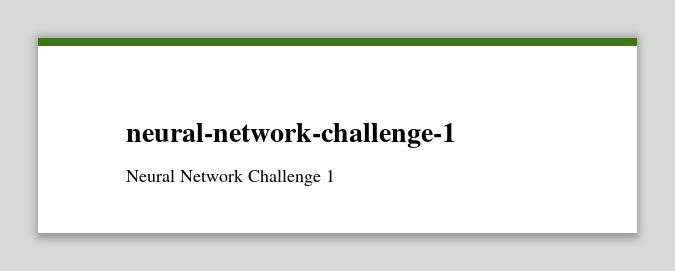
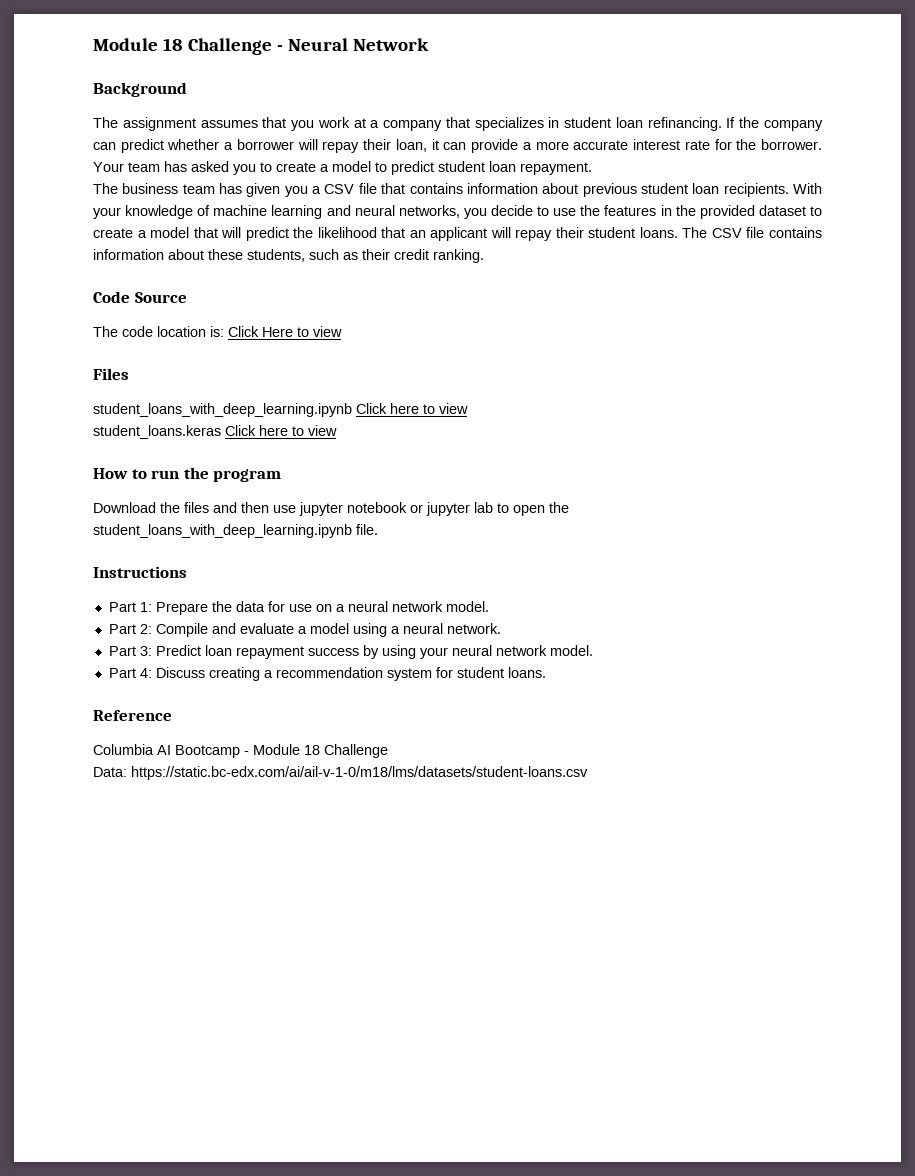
- neural-network-challenge-1
- Neural Network Challenge 1
+ Module 18 Challenge - Neural Network
+ Background
+ The assignment assumes that you work at a company that specializes in student loan refinancing. If the company can predict whether a borrower will repay their loan, it can provide a more accurate interest rate for the borrower. Your team has asked you to create a model to predict student loan repayment.
+ The business team has given you a CSV file that contains information about previous student loan recipients. With your knowledge of machine learning and neural networks, you decide to use the features in the provided dataset to create a model that will predict the likelihood that an applicant will repay their student loans. The CSV file contains information about these students, such as their credit ranking.
+ Code Source
+ The code location is: Click Here to view
+ Files
+ student_loans_with_deep_learning.ipynb Click here to view
+ student_loans.keras Click here to view
+ How to run the program
+ Download the files and then use jupyter notebook or jupyter lab to open the student_loans_with_deep_learning.ipynb file.
+ Instructions
+ Part 1: Prepare the data for use on a neural network model.
+ Part 2: Compile and evaluate a model using a neural network.
+ Part 3: Predict loan repayment success by using your neural network model.
+ Part 4: Discuss creating a recommendation system for student loans.
+ Reference
+ Columbia AI Bootcamp - Module 18 Challenge
+ Data: https://static.bc-edx.com/ai/ail-v-1-0/m18/lms/datasets/student-loans.csv

